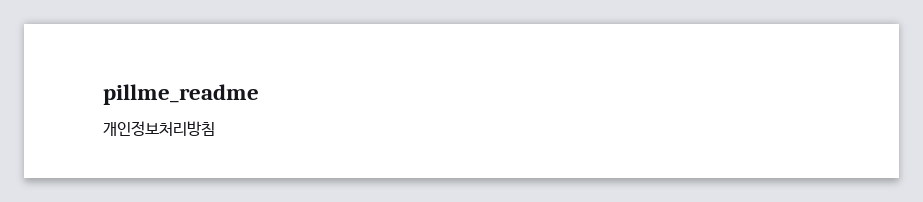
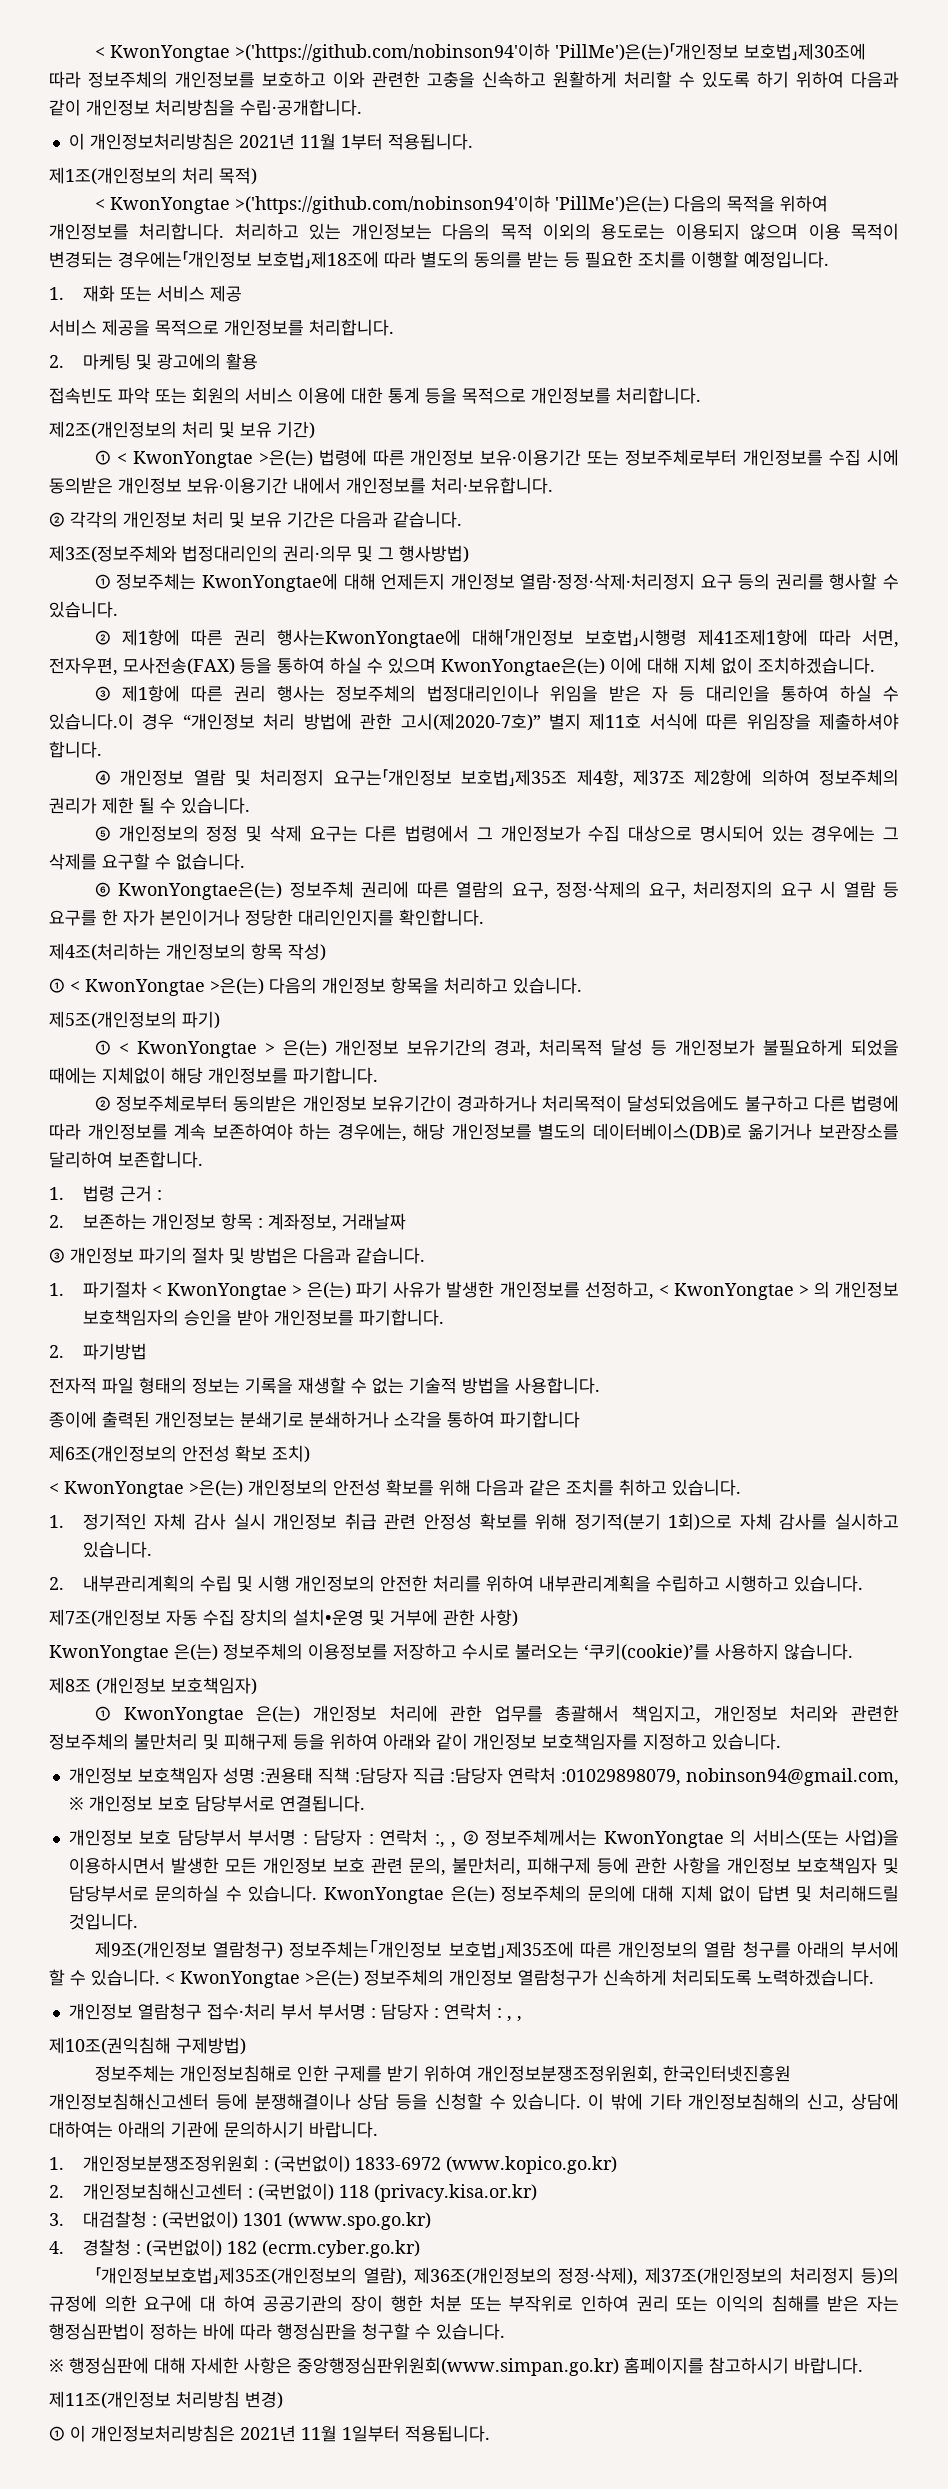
- pillme_readme
- 개인정보처리방침
+ < KwonYongtae >('https://github.com/nobinson94'이하 'PillMe')은(는)「개인정보 보호법」제30조에 따라 정보주체의 개인정보를 보호하고 이와 관련한 고충을 신속하고 원활하게 처리할 수 있도록 하기 위하여 다음과 같이 개인정보 처리방침을 수립·공개합니다.
+ 이 개인정보처리방침은 2021년 11월 1부터 적용됩니다.
+ 제1조(개인정보의 처리 목적)
+ < KwonYongtae >('https://github.com/nobinson94'이하 'PillMe')은(는) 다음의 목적을 위하여 개인정보를 처리합니다. 처리하고 있는 개인정보는 다음의 목적 이외의 용도로는 이용되지 않으며 이용 목적이 변경되는 경우에는「개인정보 보호법」제18조에 따라 별도의 동의를 받는 등 필요한 조치를 이행할 예정입니다.
+ 1. 재화 또는 서비스 제공
+ 서비스 제공을 목적으로 개인정보를 처리합니다.
+ 2. 마케팅 및 광고에의 활용
+ 접속빈도 파악 또는 회원의 서비스 이용에 대한 통계 등을 목적으로 개인정보를 처리합니다.
+ 제2조(개인정보의 처리 및 보유 기간)
+ ① < KwonYongtae >은(는) 법령에 따른 개인정보 보유·이용기간 또는 정보주체로부터 개인정보를 수집 시에 동의받은 개인정보 보유·이용기간 내에서 개인정보를 처리·보유합니다.
+ ② 각각의 개인정보 처리 및 보유 기간은 다음과 같습니다.
+ 제3조(정보주체와 법정대리인의 권리·의무 및 그 행사방법)
+ ① 정보주체는 KwonYongtae에 대해 언제든지 개인정보 열람·정정·삭제·처리정지 요구 등의 권리를 행사할 수 있습니다.
+ ② 제1항에 따른 권리 행사는KwonYongtae에 대해「개인정보 보호법」시행령 제41조제1항에 따라 서면, 전자우편, 모사전송(FAX) 등을 통하여 하실 수 있으며 KwonYongtae은(는) 이에 대해 지체 없이 조치하겠습니다.
+ ③ 제1항에 따른 권리 행사는 정보주체의 법정대리인이나 위임을 받은 자 등 대리인을 통하여 하실 수 있습니다.이 경우 “개인정보 처리 방법에 관한 고시(제2020-7호)” 별지 제11호 서식에 따른 위임장을 제출하셔야 합니다.
+ ④ 개인정보 열람 및 처리정지 요구는「개인정보 보호법」제35조 제4항, 제37조 제2항에 의하여 정보주체의 권리가 제한 될 수 있습니다.
+ ⑤ 개인정보의 정정 및 삭제 요구는 다른 법령에서 그 개인정보가 수집 대상으로 명시되어 있는 경우에는 그 삭제를 요구할 수 없습니다.
+ ⑥ KwonYongtae은(는) 정보주체 권리에 따른 열람의 요구, 정정·삭제의 요구, 처리정지의 요구 시 열람 등 요구를 한 자가 본인이거나 정당한 대리인인지를 확인합니다.
+ 제4조(처리하는 개인정보의 항목 작성)
+ ① < KwonYongtae >은(는) 다음의 개인정보 항목을 처리하고 있습니다.
+ 제5조(개인정보의 파기)
+ ① < KwonYongtae > 은(는) 개인정보 보유기간의 경과, 처리목적 달성 등 개인정보가 불필요하게 되었을 때에는 지체없이 해당 개인정보를 파기합니다.
+ ② 정보주체로부터 동의받은 개인정보 보유기간이 경과하거나 처리목적이 달성되었음에도 불구하고 다른 법령에 따라 개인정보를 계속 보존하여야 하는 경우에는, 해당 개인정보를 별도의 데이터베이스(DB)로 옮기거나 보관장소를 달리하여 보존합니다.
+ 1. 법령 근거 :
+ 2. 보존하는 개인정보 항목 : 계좌정보, 거래날짜
+ ③ 개인정보 파기의 절차 및 방법은 다음과 같습니다.
+ 1. 파기절차 < KwonYongtae > 은(는) 파기 사유가 발생한 개인정보를 선정하고, < KwonYongtae > 의 개인정보 보호책임자의 승인을 받아 개인정보를 파기합니다.
+ 2. 파기방법
+ 전자적 파일 형태의 정보는 기록을 재생할 수 없는 기술적 방법을 사용합니다.
+ 종이에 출력된 개인정보는 분쇄기로 분쇄하거나 소각을 통하여 파기합니다
+ 제6조(개인정보의 안전성 확보 조치)
+ < KwonYongtae >은(는) 개인정보의 안전성 확보를 위해 다음과 같은 조치를 취하고 있습니다.
+ 1. 정기적인 자체 감사 실시 개인정보 취급 관련 안정성 확보를 위해 정기적(분기 1회)으로 자체 감사를 실시하고 있습니다.
+ 2. 내부관리계획의 수립 및 시행 개인정보의 안전한 처리를 위하여 내부관리계획을 수립하고 시행하고 있습니다.
+ 제7조(개인정보 자동 수집 장치의 설치•운영 및 거부에 관한 사항)
+ KwonYongtae 은(는) 정보주체의 이용정보를 저장하고 수시로 불러오는 ‘쿠키(cookie)’를 사용하지 않습니다.
+ 제8조 (개인정보 보호책임자)
+ ① KwonYongtae 은(는) 개인정보 처리에 관한 업무를 총괄해서 책임지고, 개인정보 처리와 관련한 정보주체의 불만처리 및 피해구제 등을 위하여 아래와 같이 개인정보 보호책임자를 지정하고 있습니다.
+ 개인정보 보호책임자 성명 :권용태 직책 :담당자 직급 :담당자 연락처 :01029898079, nobinson94@gmail.com, ※ 개인정보 보호 담당부서로 연결됩니다.
+ 개인정보 보호 담당부서 부서명 : 담당자 : 연락처 :, , ② 정보주체께서는 KwonYongtae 의 서비스(또는 사업)을 이용하시면서 발생한 모든 개인정보 보호 관련 문의, 불만처리, 피해구제 등에 관한 사항을 개인정보 보호책임자 및 담당부서로 문의하실 수 있습니다. KwonYongtae 은(는) 정보주체의 문의에 대해 지체 없이 답변 및 처리해드릴 것입니다.
+ 제9조(개인정보 열람청구) 정보주체는｢개인정보 보호법｣제35조에 따른 개인정보의 열람 청구를 아래의 부서에 할 수 있습니다. < KwonYongtae >은(는) 정보주체의 개인정보 열람청구가 신속하게 처리되도록 노력하겠습니다.
+ 개인정보 열람청구 접수·처리 부서 부서명 : 담당자 : 연락처 : , ,
+ 제10조(권익침해 구제방법)
+ 정보주체는 개인정보침해로 인한 구제를 받기 위하여 개인정보분쟁조정위원회, 한국인터넷진흥원 개인정보침해신고센터 등에 분쟁해결이나 상담 등을 신청할 수 있습니다. 이 밖에 기타 개인정보침해의 신고, 상담에 대하여는 아래의 기관에 문의하시기 바랍니다.
+ 1. 개인정보분쟁조정위원회 : (국번없이) 1833-6972 (www.kopico.go.kr)
+ 2. 개인정보침해신고센터 : (국번없이) 118 (privacy.kisa.or.kr)
+ 3. 대검찰청 : (국번없이) 1301 (www.spo.go.kr)
+ 4. 경찰청 : (국번없이) 182 (ecrm.cyber.go.kr)
+ 「개인정보보호법」제35조(개인정보의 열람), 제36조(개인정보의 정정·삭제), 제37조(개인정보의 처리정지 등)의 규정에 의한 요구에 대 하여 공공기관의 장이 행한 처분 또는 부작위로 인하여 권리 또는 이익의 침해를 받은 자는 행정심판법이 정하는 바에 따라 행정심판을 청구할 수 있습니다.
+ ※ 행정심판에 대해 자세한 사항은 중앙행정심판위원회(www.simpan.go.kr) 홈페이지를 참고하시기 바랍니다.
+ 제11조(개인정보 처리방침 변경)
+ ① 이 개인정보처리방침은 2021년 11월 1일부터 적용됩니다.

